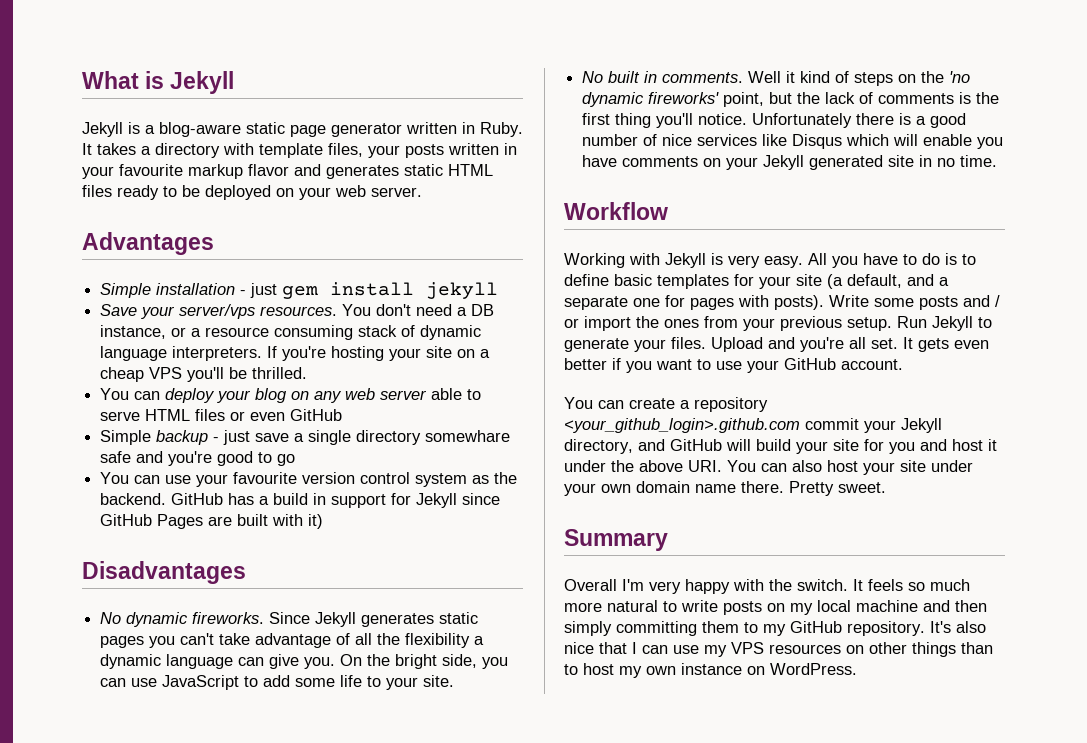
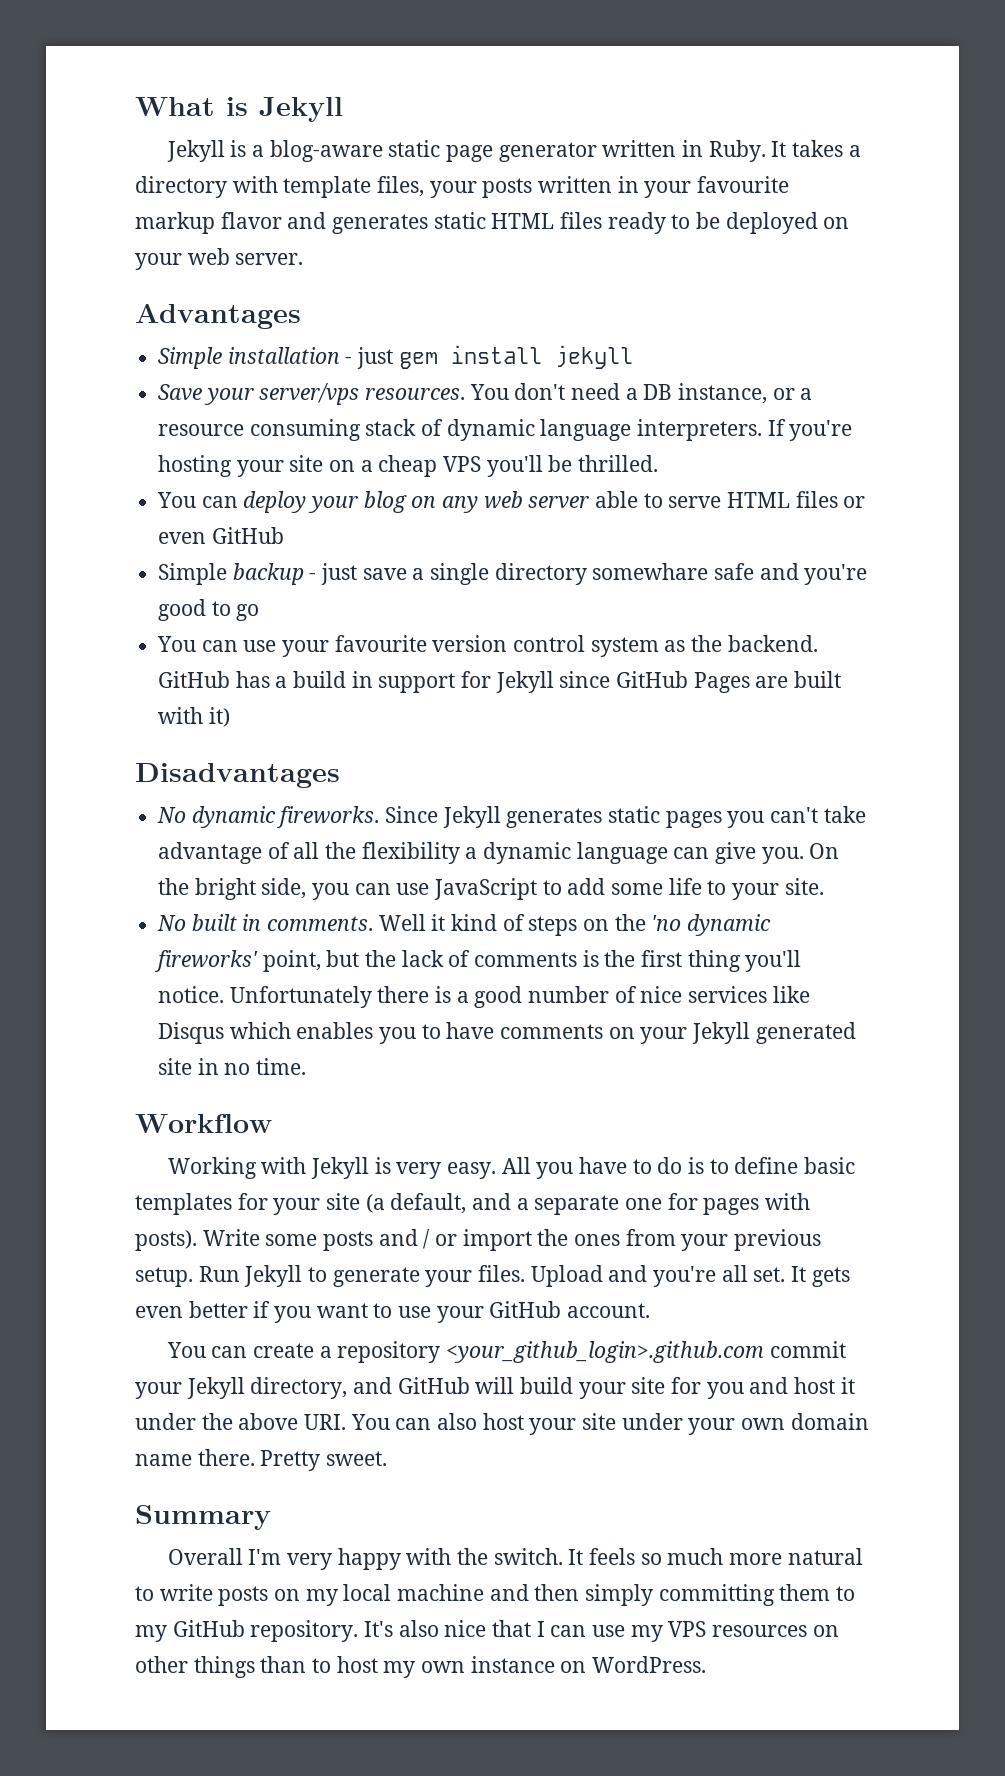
- Unfortunately there is a good number of nice services like Disqus which will enable you have comments on your Jekyll generated site in no time.
+ Unfortunately there is a good number of nice services like Disqus which enables you to have comments on your Jekyll generated site in no time.

